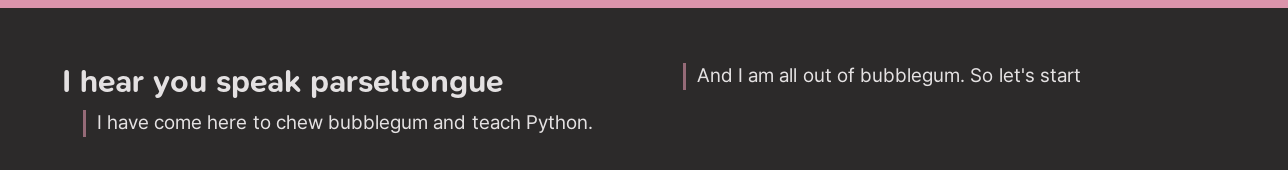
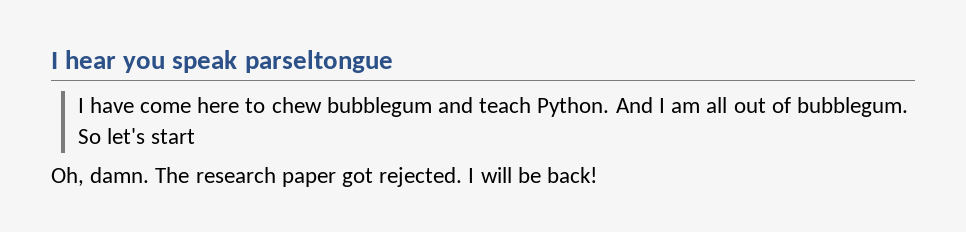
+ Oh, damn. The research paper got rejected. I will be back!

